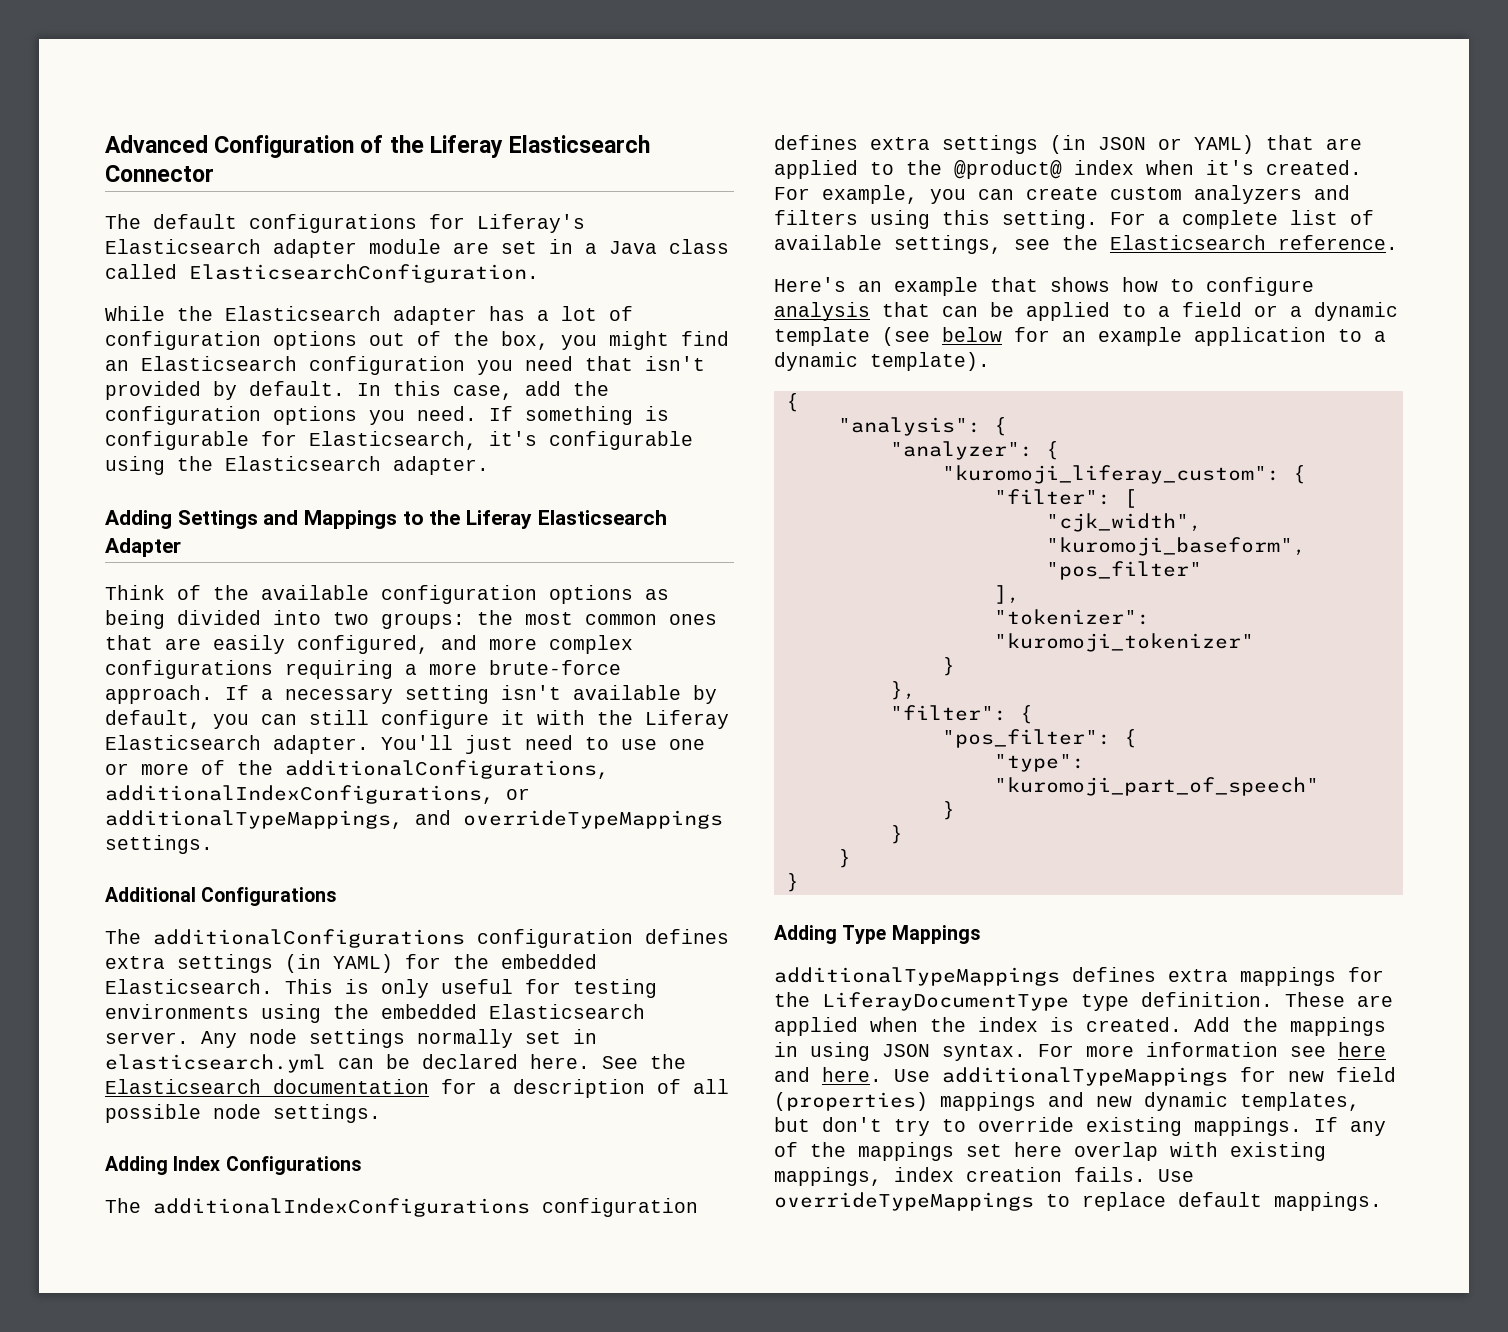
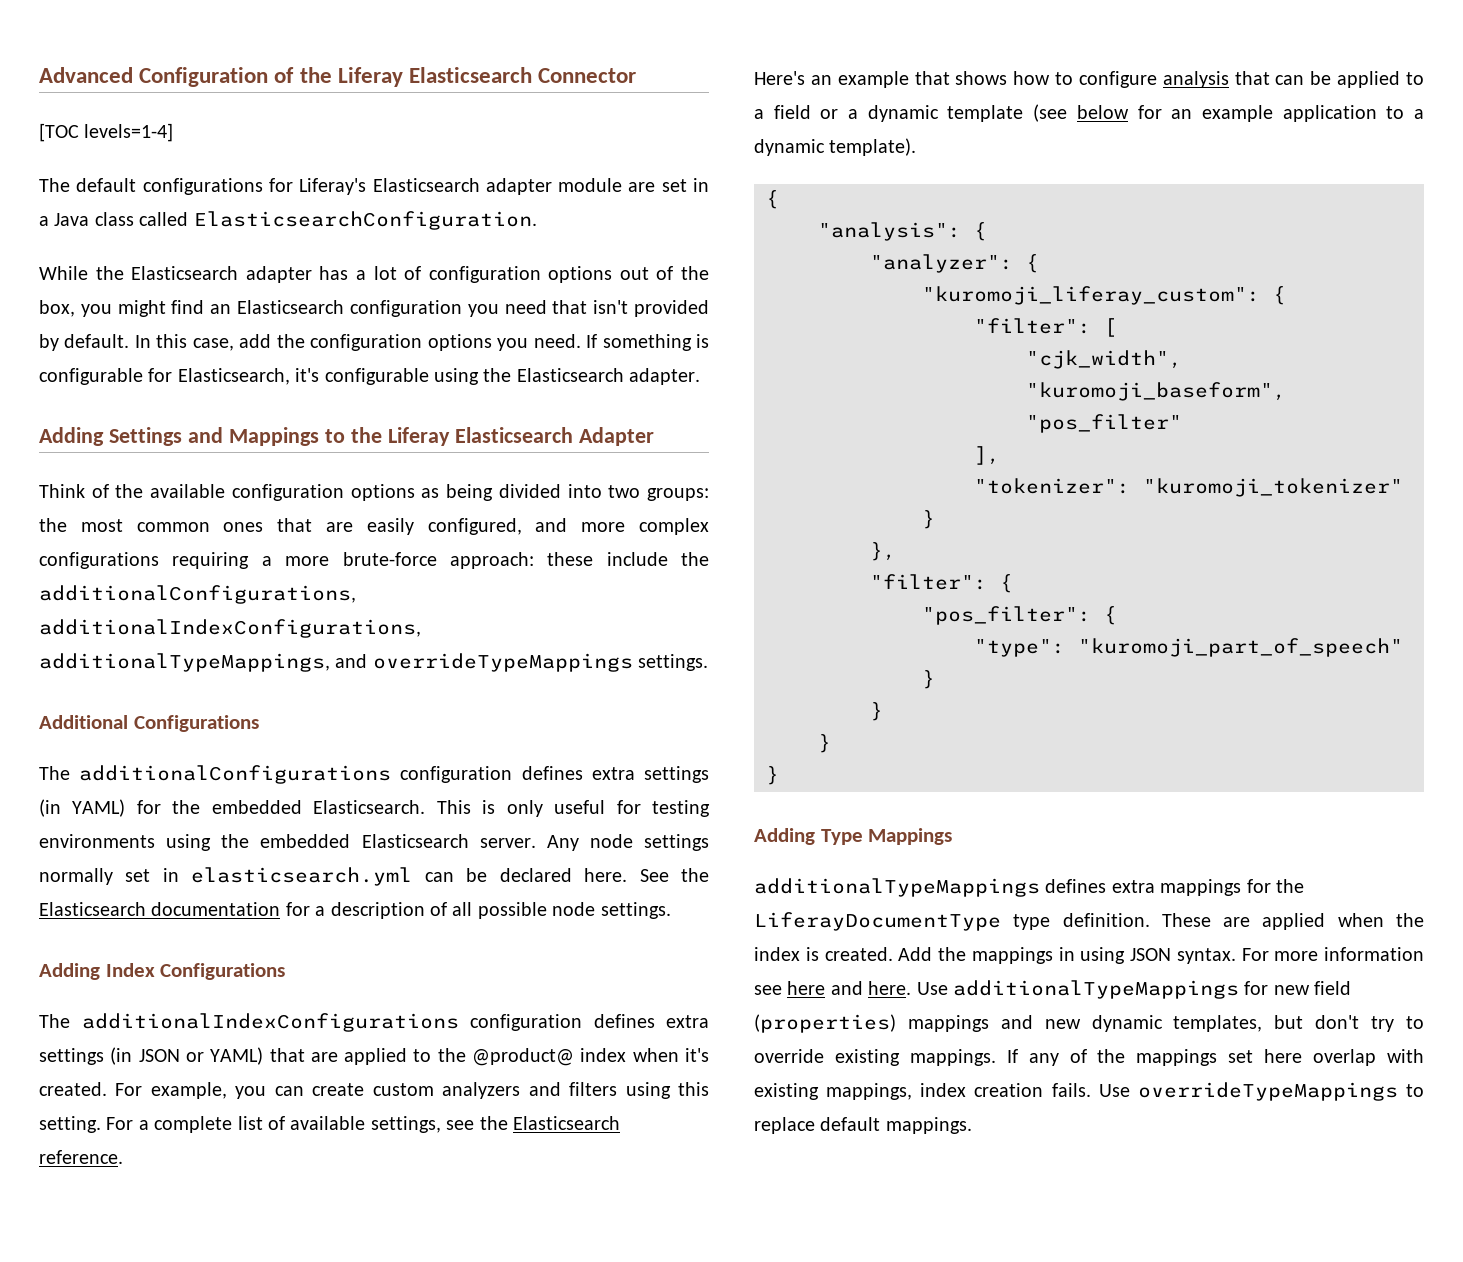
+ [TOC levels=1-4]
- Think of the available configuration options as being divided into two groups: the most common ones that are easily configured, and more complex configurations requiring a more brute-force approach. If a necessary setting isn't available by default, you can still configure it with the Liferay Elasticsearch adapter. You'll just need to use one or more of the additionalConfigurations, additionalIndexConfigurations, or additionalTypeMappings, and overrideTypeMappings settings.
+ Think of the available configuration options as being divided into two groups: the most common ones that are easily configured, and more complex configurations requiring a more brute-force approach: these include the additionalConfigurations, additionalIndexConfigurations, additionalTypeMappings, and overrideTypeMappings settings.

